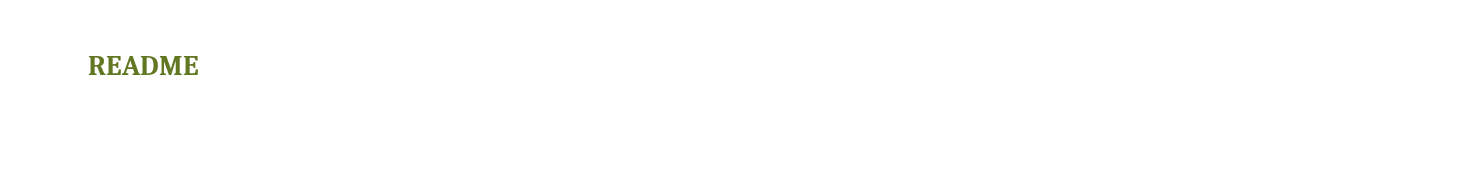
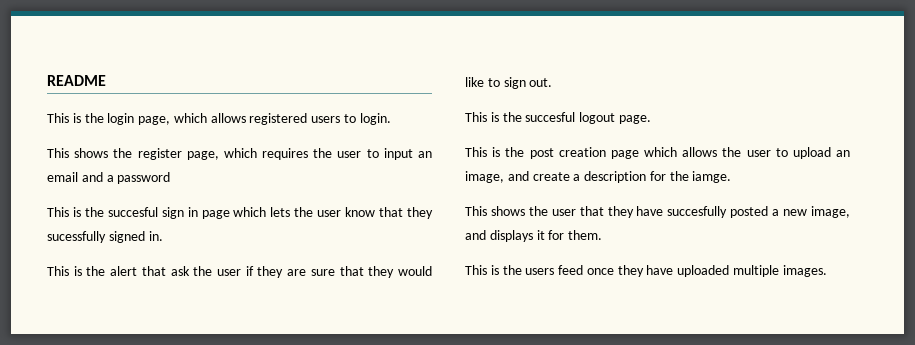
+ This is the login page, which allows registered users to login.
+ This shows the register page, which requires the user to input an email and a password
+ This is the succesful sign in page which lets the user know that they sucessfully signed in.
+ This is the alert that ask the user if they are sure that they would like to sign out.
+ This is the succesful logout page.
+ This is the post creation page which allows the user to upload an image, and create a description for the iamge.
+ This shows the user that they have succesfully posted a new image, and displays it for them.
+ This is the users feed once they have uploaded multiple images.

